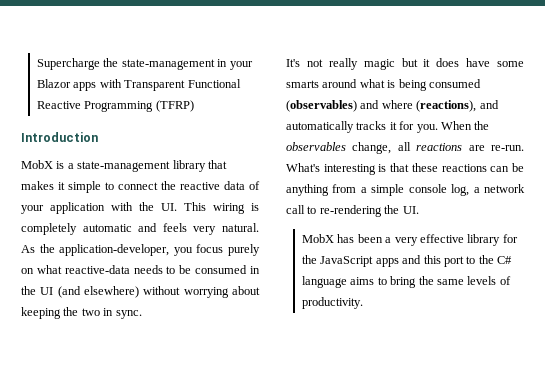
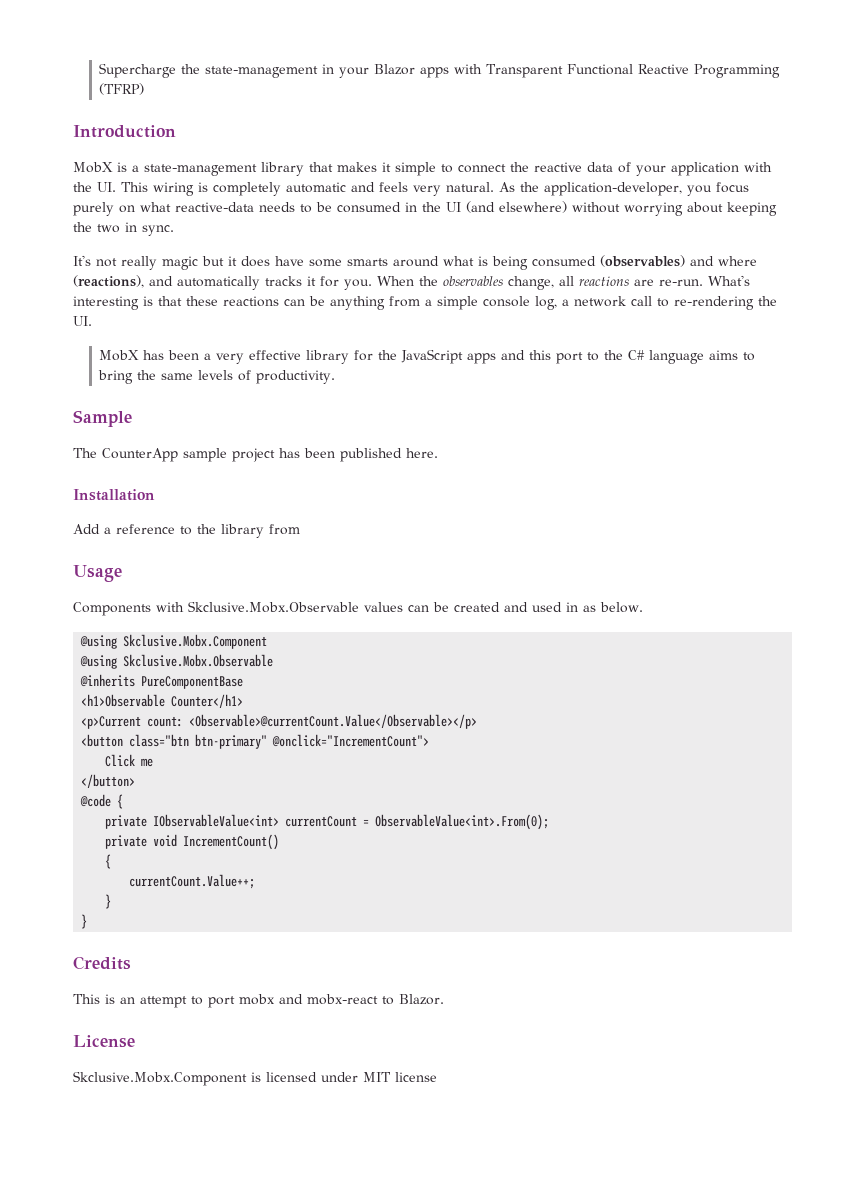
+ Sample
+ The CounterApp sample project has been published here.
+ Installation
+ Add a reference to the library from
+ Usage
+ Components with Skclusive.Mobx.Observable values can be created and used in as below.
+ @using Skclusive.Mobx.Component
+ @using Skclusive.Mobx.Observable
+ @inherits PureComponentBase
+ <h1>Observable Counter</h1>
+ <p>Current count: <Observable>@currentCount.Value</Observable></p>
+ <button class="btn btn-primary" @onclick="IncrementCount">
+ Click me
+ </button>
+ @code {
+ private IObservableValue<int> currentCount = ObservableValue<int>.From(0);
+ private void IncrementCount()
+ {
+ currentCount.Value++;
+ }
+ }
+ Credits
+ This is an attempt to port mobx and mobx-react to Blazor.
+ License
+ Skclusive.Mobx.Component is licensed under MIT license

